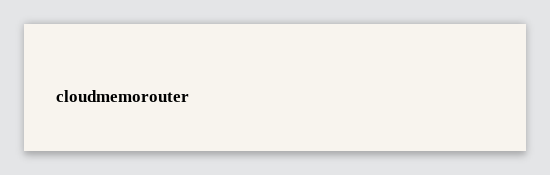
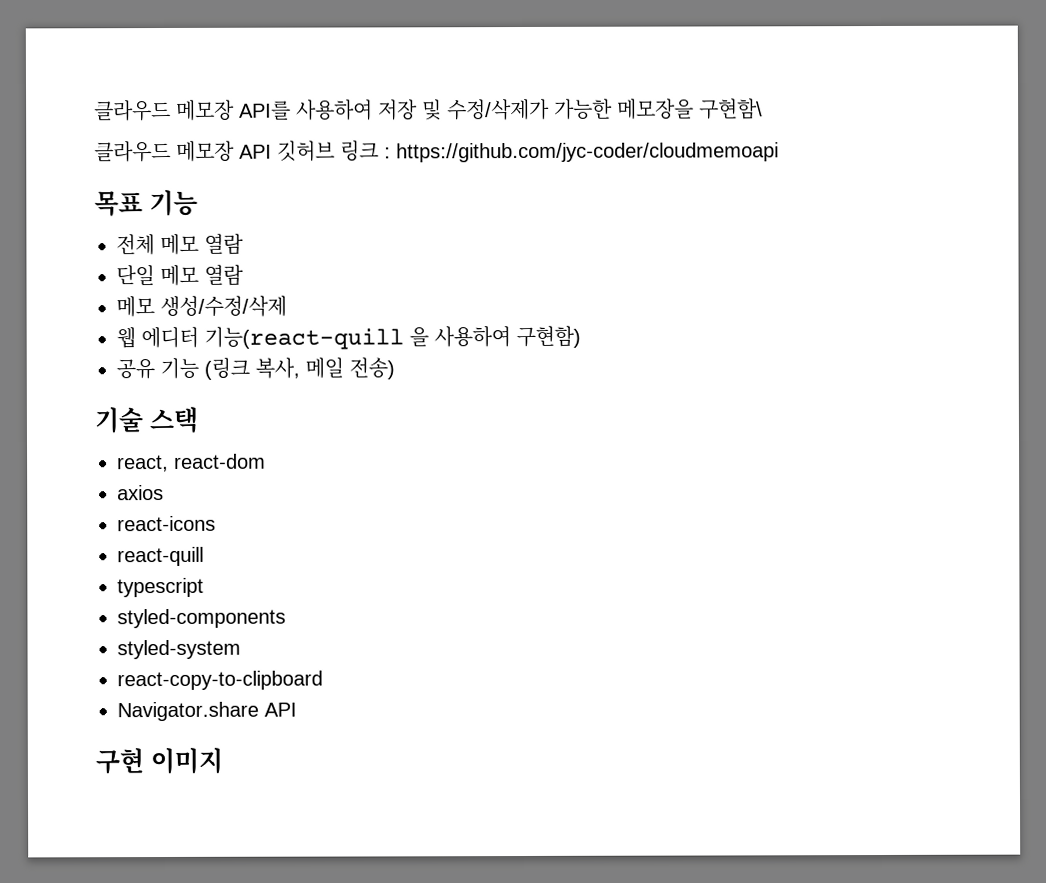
- cloudmemorouter
+ 클라우드 메모장 API를 사용하여 저장 및 수정/삭제가 가능한 메모장을 구현함\
+ 클라우드 메모장 API 깃허브 링크 : https://github.com/jyc-coder/cloudmemoapi
+ 목표 기능
+ 전체 메모 열람
+ 단일 메모 열람
+ 메모 생성/수정/삭제
+ 웹 에디터 기능(react-quill 을 사용하여 구현함)
+ 공유 기능 (링크 복사, 메일 전송)
+ 기술 스택
+ react, react-dom
+ axios
+ react-icons
+ react-quill
+ typescript
+ styled-components
+ styled-system
+ react-copy-to-clipboard
+ Navigator.share API
+ 구현 이미지

